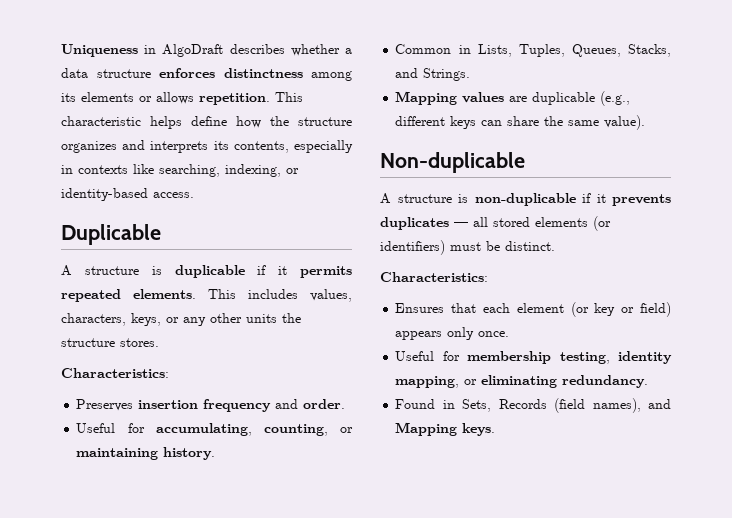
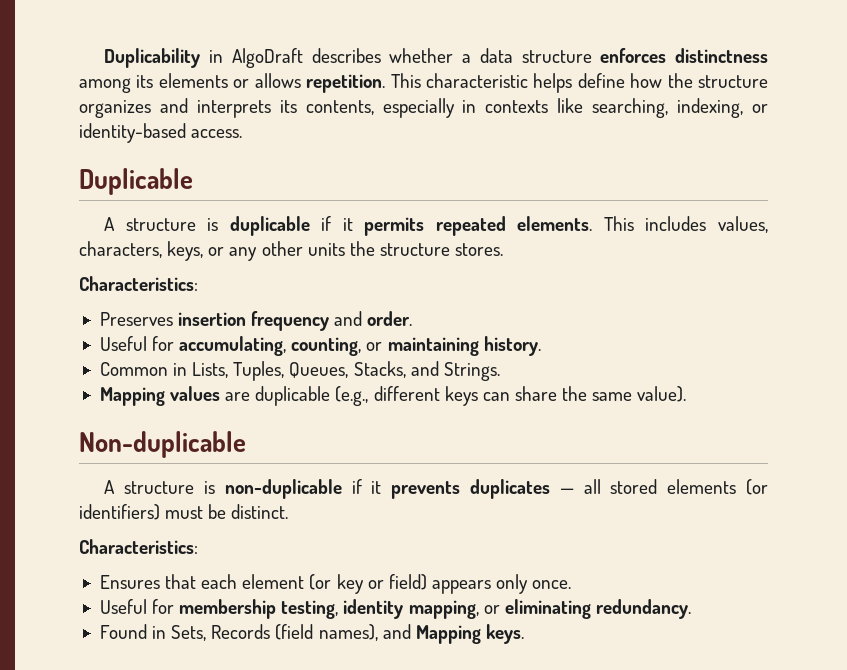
- Uniqueness in AlgoDraft describes whether a data structure enforces distinctness among its elements or allows repetition.
+ Duplicability in AlgoDraft describes whether a data structure enforces distinctness among its elements or allows repetition.

